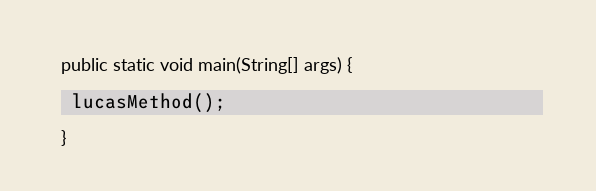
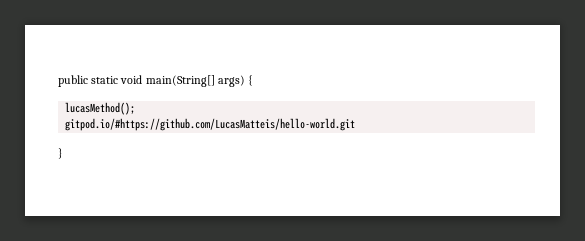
+ gitpod.io/#https://github.com/LucasMatteis/hello-world.git

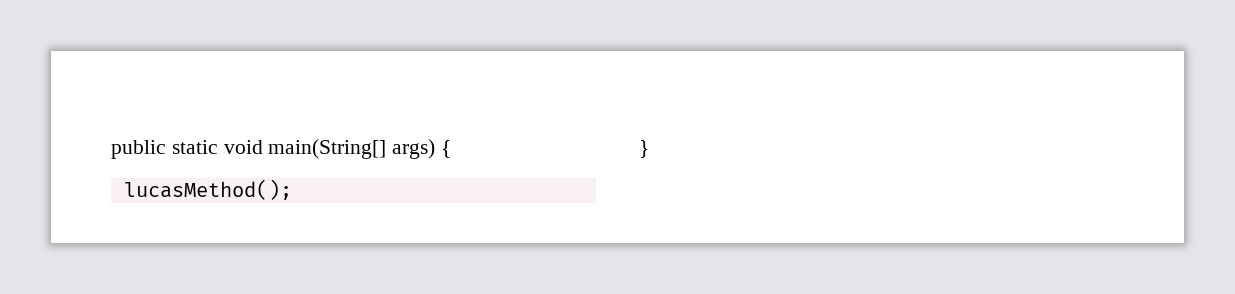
- gitpod.io/#https://github.com/LucasMatteis/hello-world.git

